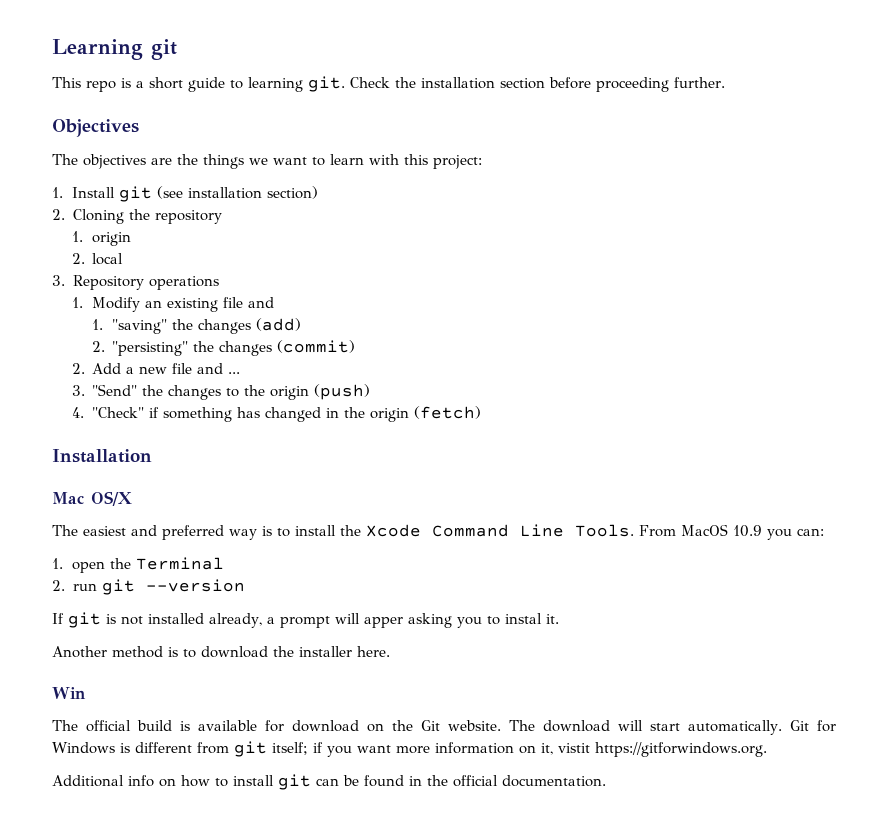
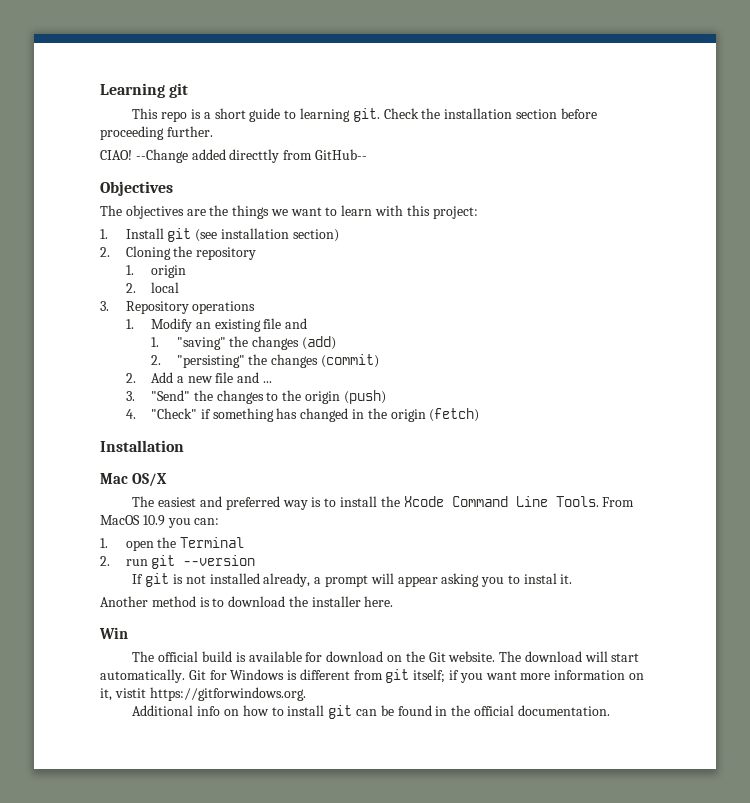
+ CIAO! --Change added directtly from GitHub--
- If git is not installed already, a prompt will apper asking you to instal it.
+ If git is not installed already, a prompt will appear asking you to instal it.

